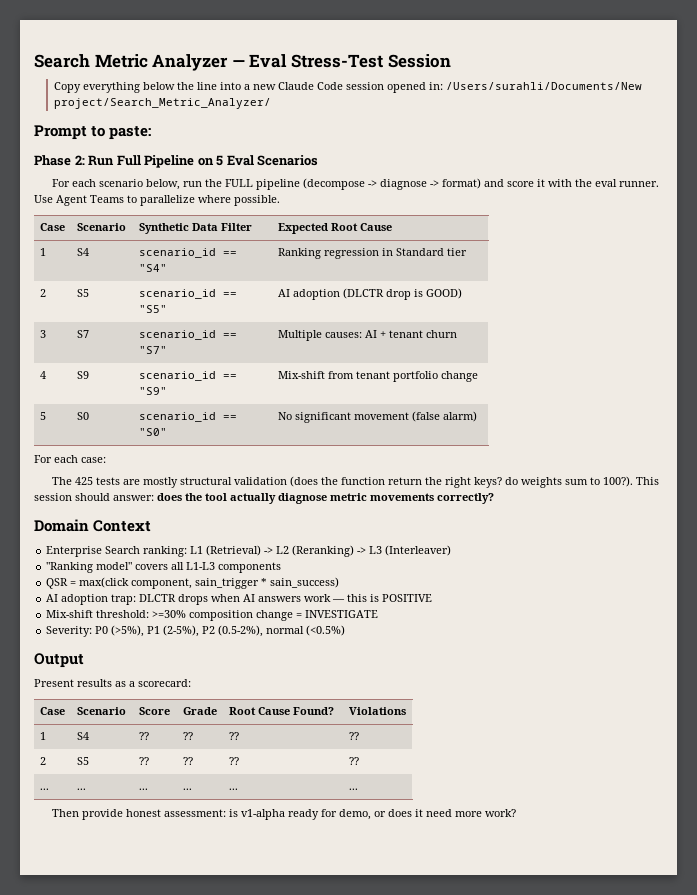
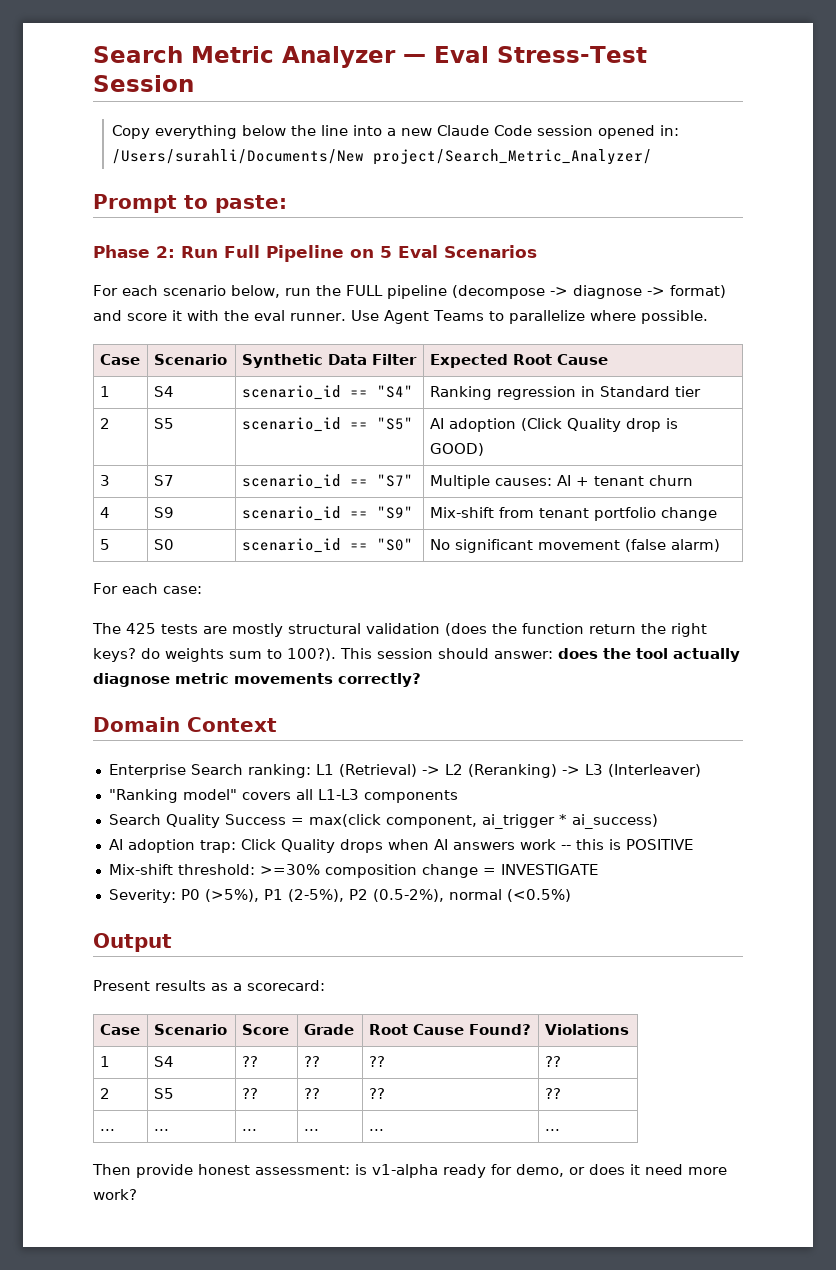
- 2 | S5 | scenario_id == "S5" | AI adoption (DLCTR drop is GOOD)
+ 2 | S5 | scenario_id == "S5" | AI adoption (Click Quality drop is GOOD)
- QSR = max(click component, sain_trigger * sain_success)
+ Search Quality Success = max(click component, ai_trigger * ai_success)
- AI adoption trap: DLCTR drops when AI answers work — this is POSITIVE
+ AI adoption trap: Click Quality drops when AI answers work -- this is POSITIVE

